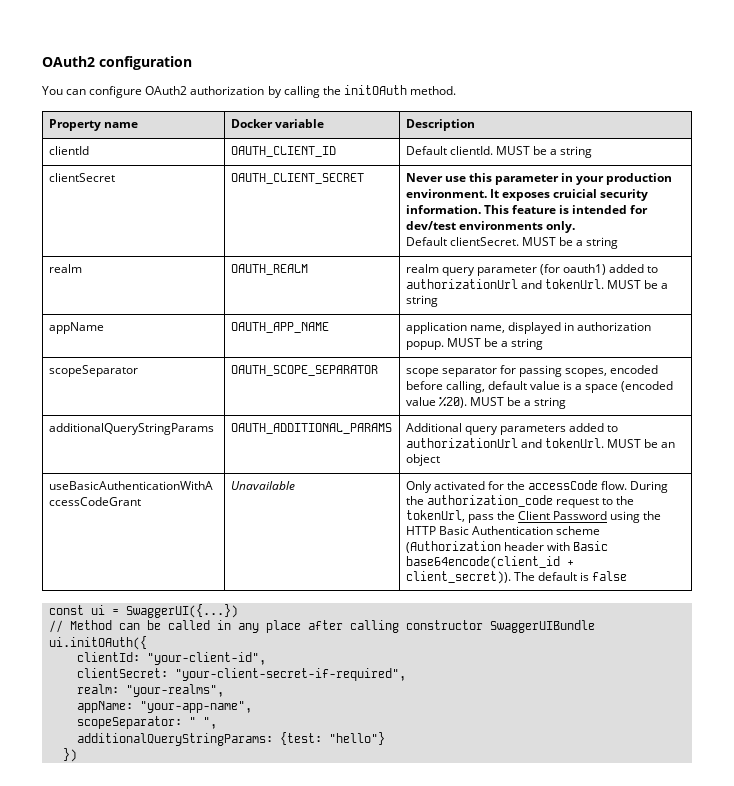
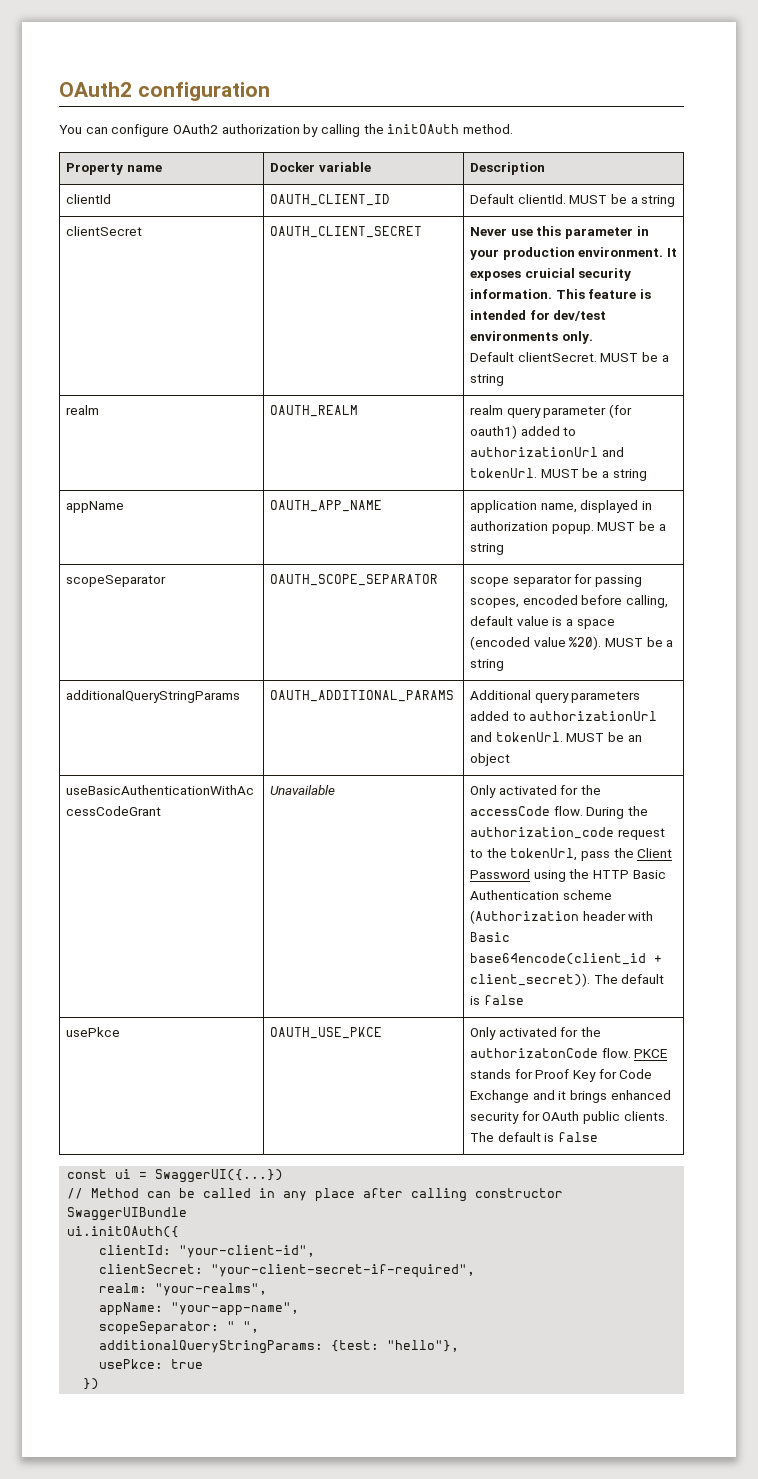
+ usePkce | OAUTH_USE_PKCE | Only activated for the authorizatonCode flow. PKCE stands for Proof Key for Code Exchange and it brings enhanced security for OAuth public clients. The default is false
- additionalQueryStringParams: {test: "hello"}
+ additionalQueryStringParams: {test: "hello"},
+ usePkce: true

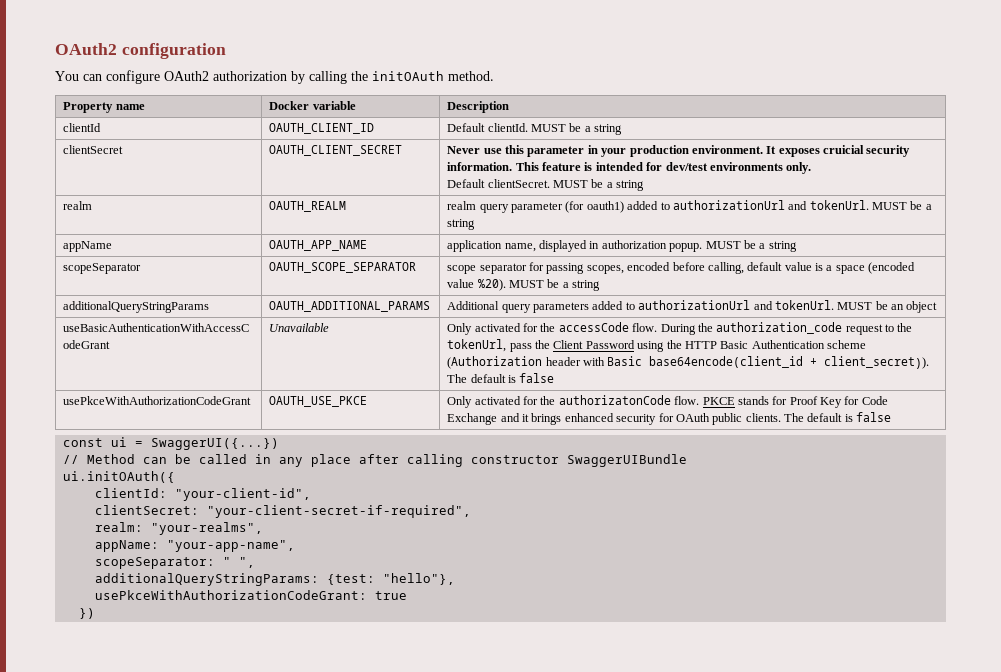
- usePkce | OAUTH_USE_PKCE | Only activated for the authorizatonCode flow. PKCE stands for Proof Key for Code Exchange and it brings enhanced security for OAuth public clients. The default is false
+ usePkceWithAuthorizationCodeGrant | OAUTH_USE_PKCE | Only activated for the authorizatonCode flow. PKCE stands for Proof Key for Code Exchange and it brings enhanced security for OAuth public clients. The default is false
- usePkce: true
+ usePkceWithAuthorizationCodeGrant: true

